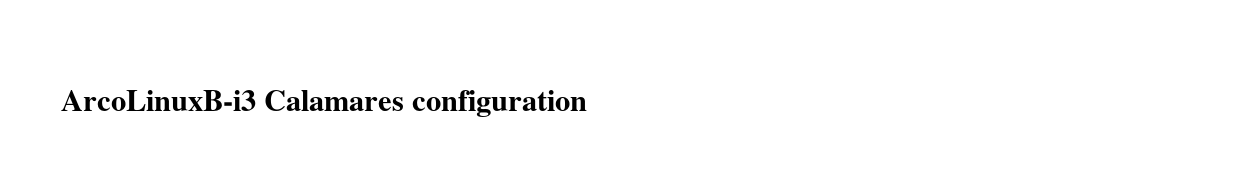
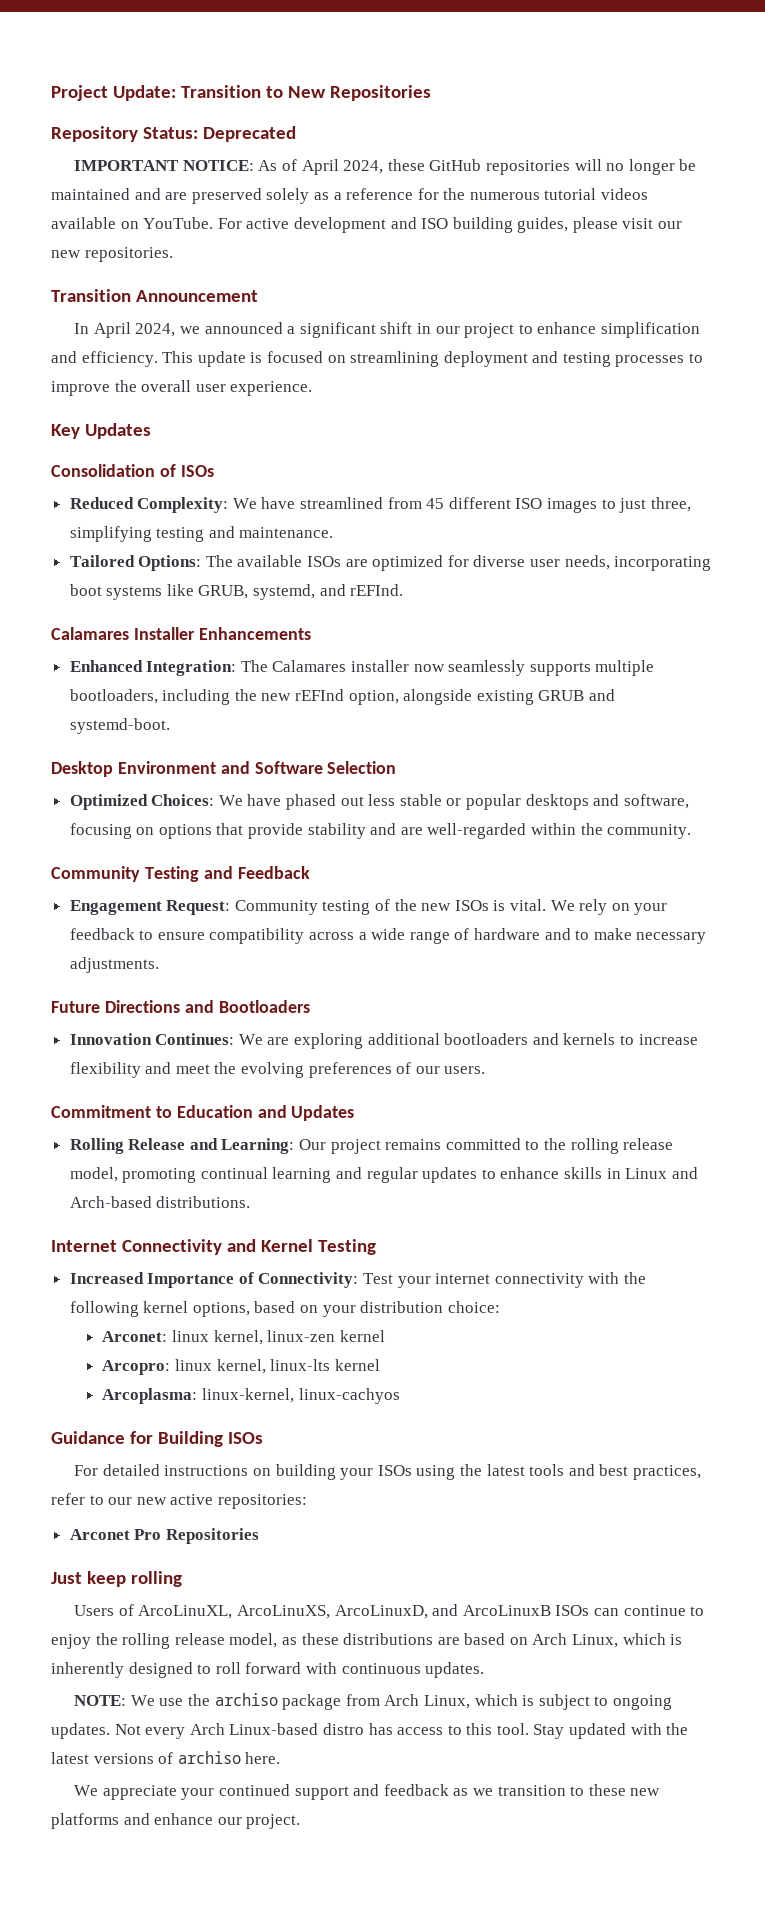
- ArcoLinuxB-i3 Calamares configuration
+ Project Update: Transition to New Repositories
+ Repository Status: Deprecated
+ IMPORTANT NOTICE: As of April 2024, these GitHub repositories will no longer be maintained and are preserved solely as a reference for the numerous tutorial videos available on YouTube. For active development and ISO building guides, please visit our new repositories.
+ Transition Announcement
+ In April 2024, we announced a significant shift in our project to enhance simplification and efficiency. This update is focused on streamlining deployment and testing processes to improve the overall user experience.
+ Key Updates
+ Consolidation of ISOs
+ Reduced Complexity: We have streamlined from 45 different ISO images to just three, simplifying testing and maintenance.
+ Tailored Options: The available ISOs are optimized for diverse user needs, incorporating boot systems like GRUB, systemd, and rEFInd.
+ Calamares Installer Enhancements
+ Enhanced Integration: The Calamares installer now seamlessly supports multiple bootloaders, including the new rEFInd option, alongside existing GRUB and systemd-boot.
+ Desktop Environment and Software Selection
+ Optimized Choices: We have phased out less stable or popular desktops and software, focusing on options that provide stability and are well-regarded within the community.
+ Community Testing and Feedback
+ Engagement Request: Community testing of the new ISOs is vital. We rely on your feedback to ensure compatibility across a wide range of hardware and to make necessary adjustments.
+ Future Directions and Bootloaders
+ Innovation Continues: We are exploring additional bootloaders and kernels to increase flexibility and meet the evolving preferences of our users.
+ Commitment to Education and Updates
+ Rolling Release and Learning: Our project remains committed to the rolling release model, promoting continual learning and regular updates to enhance skills in Linux and Arch-based distributions.
+ Internet Connectivity and Kernel Testing
+ Increased Importance of Connectivity: Test your internet connectivity with the following kernel options, based on your distribution choice:
+ Arconet: linux kernel, linux-zen kernel
+ Arcopro: linux kernel, linux-lts kernel
+ Arcoplasma: linux-kernel, linux-cachyos
+ Guidance for Building ISOs
+ For detailed instructions on building your ISOs using the latest tools and best practices, refer to our new active repositories:
+ Arconet Pro Repositories
+ Just keep rolling
+ Users of ArcoLinuXL, ArcoLinuXS, ArcoLinuxD, and ArcoLinuxB ISOs can continue to enjoy the rolling release model, as these distributions are based on Arch Linux, which is inherently designed to roll forward with continuous updates.
+ NOTE: We use the archiso package from Arch Linux, which is subject to ongoing updates. Not every Arch Linux-based distro has access to this tool. Stay updated with the latest versions of archiso here.
+ We appreciate your continued support and feedback as we transition to these new platforms and enhance our project.

